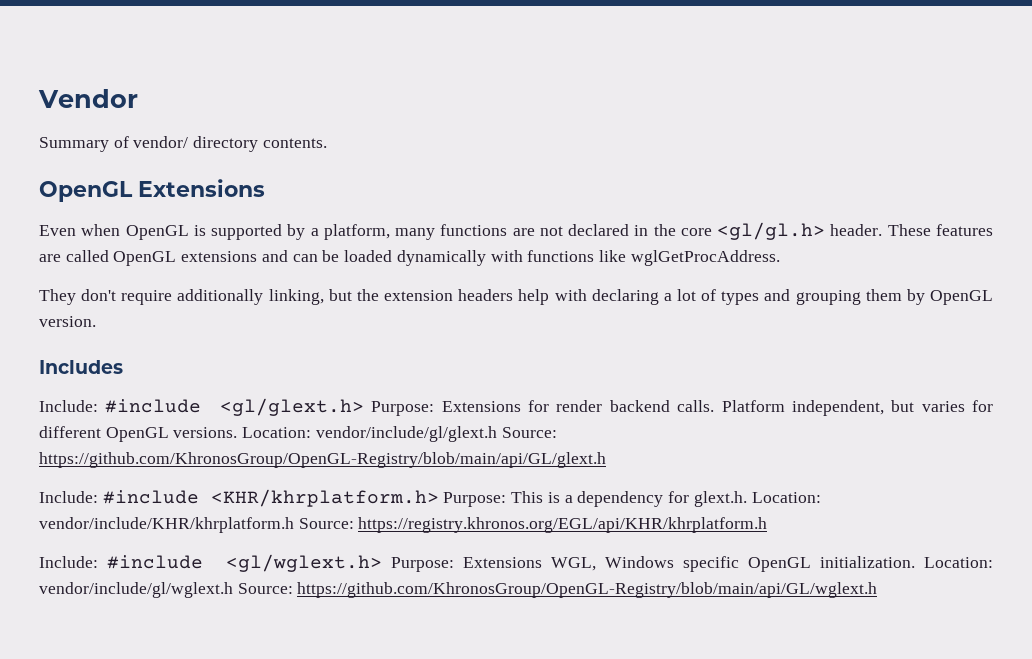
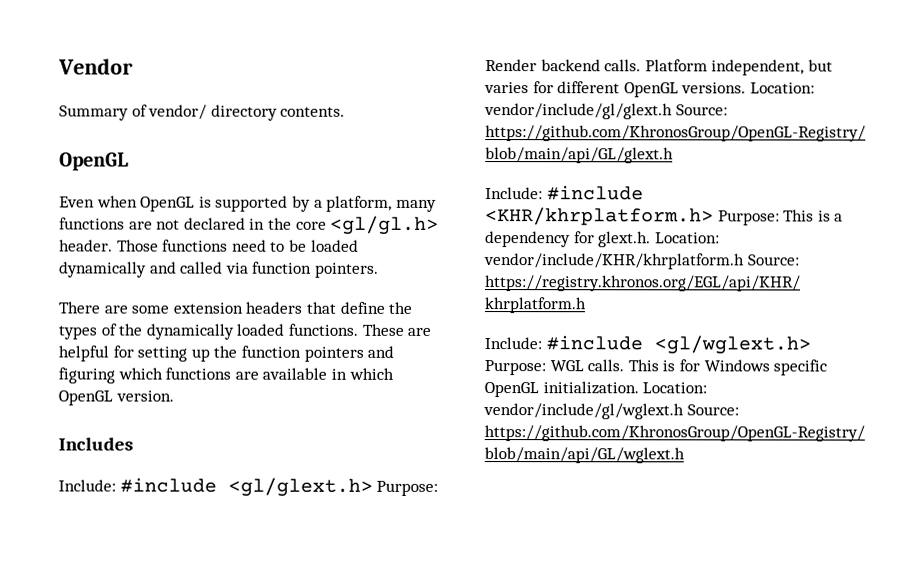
  Summary of vendor/ directory contents.
- OpenGL Extensions
+ OpenGL
- These features are called OpenGL extensions and can be loaded dynamically with functions like wglGetProcAddress.
- They don't require additionally linking, but the extension headers help with declaring a lot of types and grouping them by OpenGL version.
+ Those functions need to be loaded dynamically and called via function pointers.
+ There are some extension headers that define the types of the dynamically loaded functions. These are helpful for setting up the function pointers and figuring which functions are available in which OpenGL version.
- Include: #include <gl/glext.h> Purpose: Extensions for render backend calls.
+ Include: #include <gl/glext.h> Purpose: Render backend calls.
- Include: #include <gl/wglext.h> Purpose: Extensions WGL, Windows specific OpenGL initialization.
+ Include: #include <gl/wglext.h> Purpose: WGL calls. This is for Windows specific OpenGL initialization.

